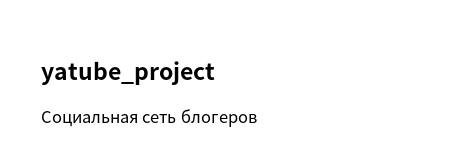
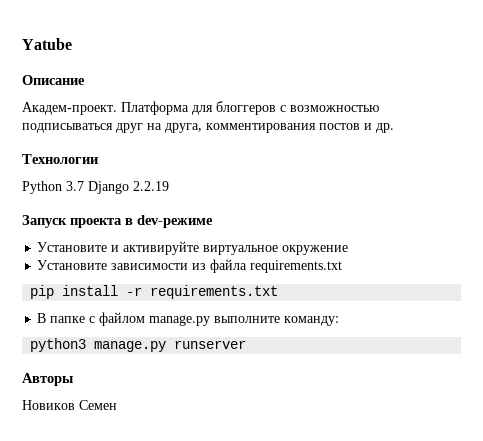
- yatube_project
- Социальная сеть блогеров
+ Yatube
+ Описание
+ Академ-проект. Платформа для блоггеров с возможностью подписываться друг на друга, комментирования постов и др.
+ Технологии
+ Python 3.7 Django 2.2.19
+ Запуск проекта в dev-режиме
+ Установите и активируйте виртуальное окружение
+ Установите зависимости из файла requirements.txt
+ pip install -r requirements.txt
+ В папке с файлом manage.py выполните команду:
+ python3 manage.py runserver
+ Авторы
+ Новиков Семен

